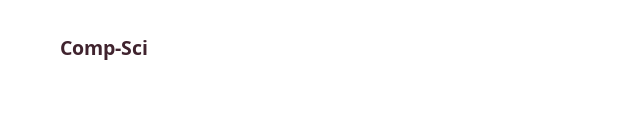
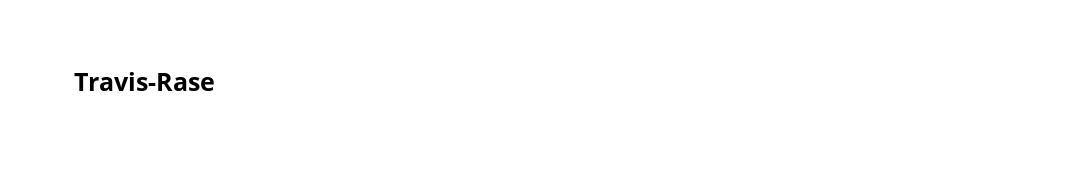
- Comp-Sci
+ Travis-Rase

